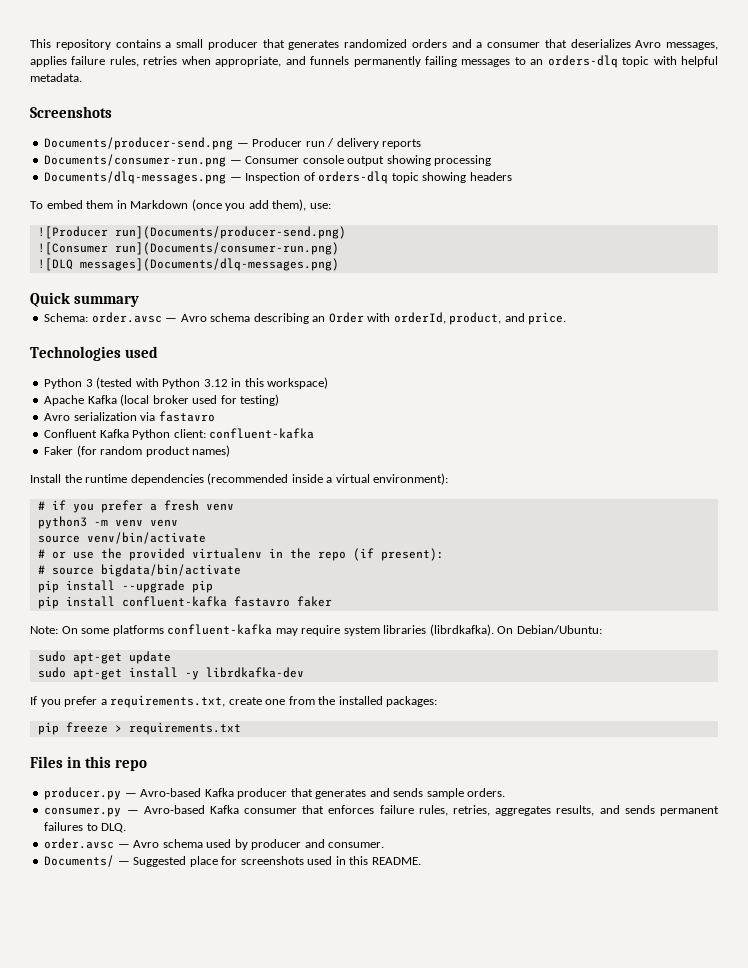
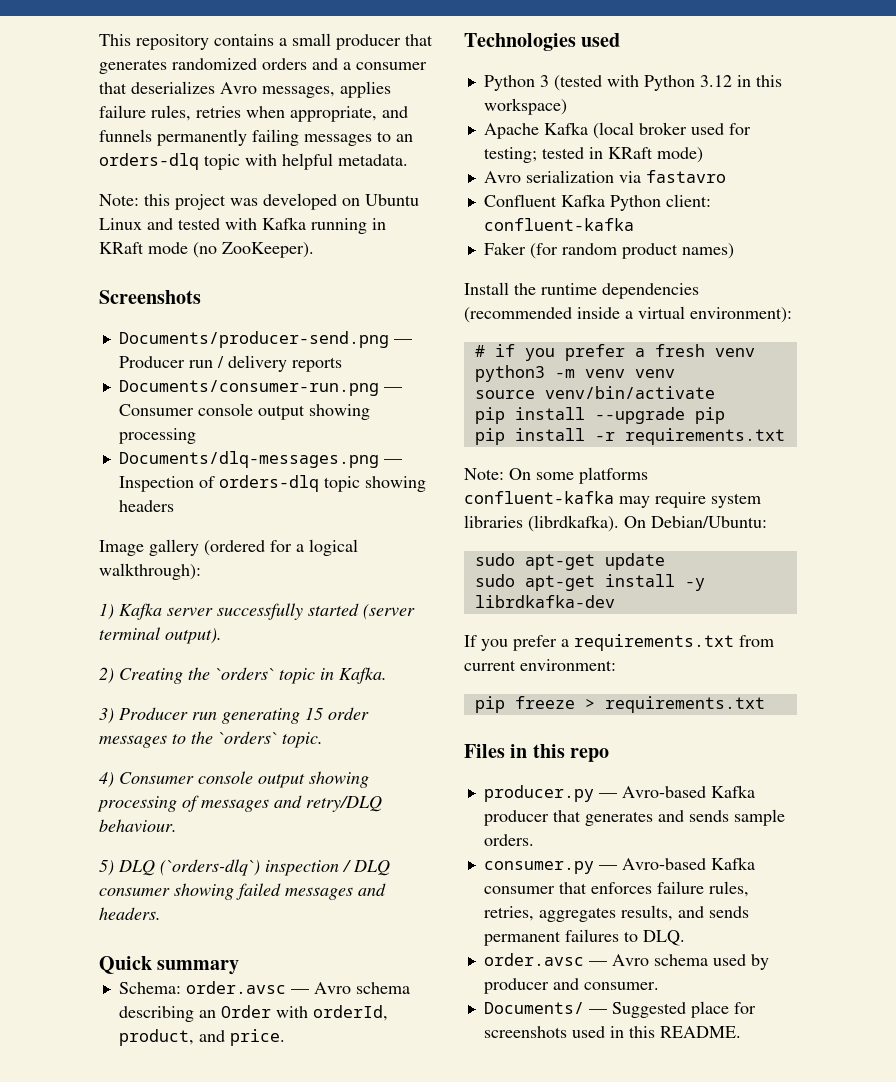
+ Note: this project was developed on Ubuntu Linux and tested with Kafka running in KRaft mode (no ZooKeeper).
- To embed them in Markdown (once you add them), use:
- ![Producer run](Documents/producer-send.png)
- ![Consumer run](Documents/consumer-run.png)
- ![DLQ messages](Documents/dlq-messages.png)
+ Image gallery (ordered for a logical walkthrough):
+ 1) Kafka server successfully started (server terminal output).
+ 2) Creating the `orders` topic in Kafka.
+ 3) Producer run generating 15 order messages to the `orders` topic.
+ 4) Consumer console output showing processing of messages and retry/DLQ behaviour.
+ 5) DLQ (`orders-dlq`) inspection / DLQ consumer showing failed messages and headers.
- Apache Kafka (local broker used for testing)
+ Apache Kafka (local broker used for testing; tested in KRaft mode)
- # or use the provided virtualenv in the repo (if present):
- # source bigdata/bin/activate
- pip install confluent-kafka fastavro faker
+ pip install -r requirements.txt
- If you prefer a requirements.txt, create one from the installed packages:
+ If you prefer a requirements.txt from current environment:

